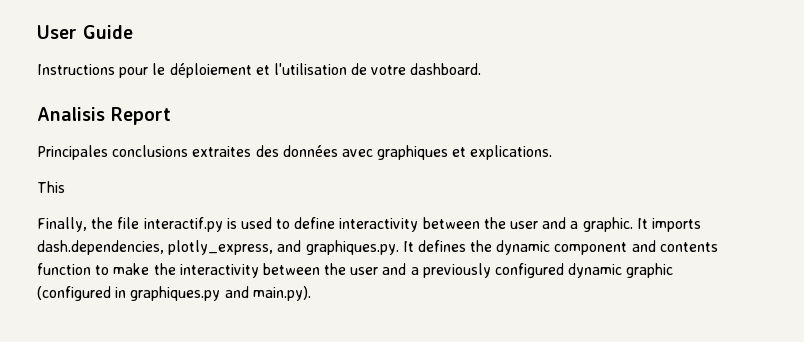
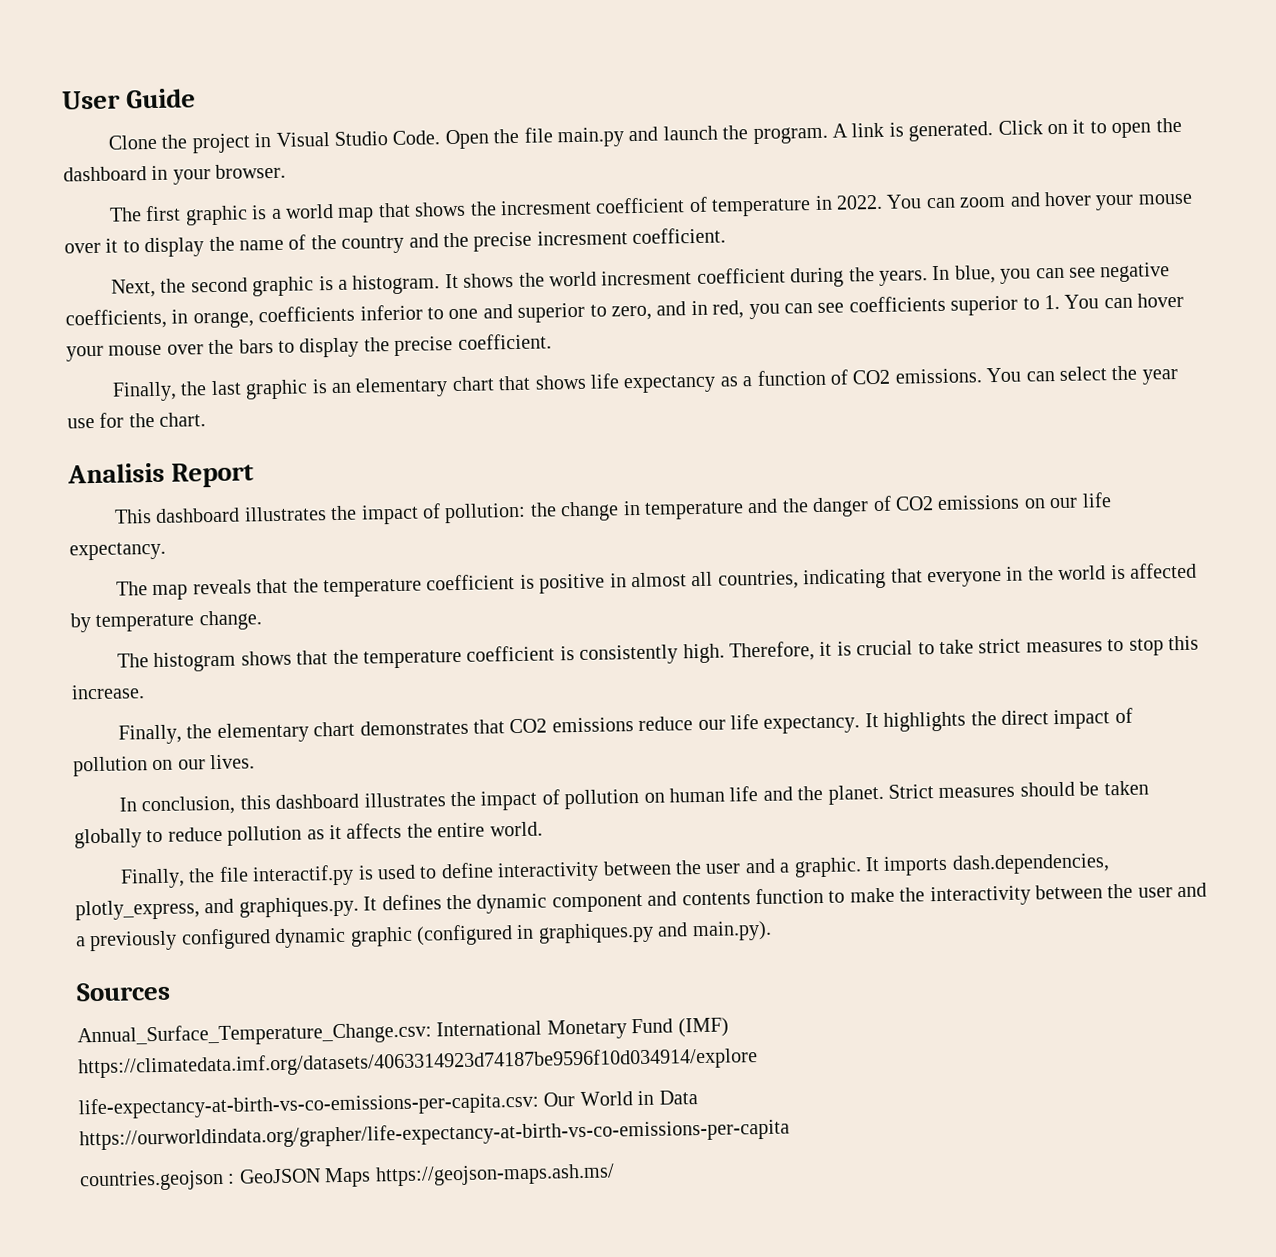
- Instructions pour le déploiement et l'utilisation de votre dashboard.
+ Clone the project in Visual Studio Code. Open the file main.py and launch the program. A link is generated. Click on it to open the dashboard in your browser.
+ The first graphic is a world map that shows the incresment coefficient of temperature in 2022. You can zoom and hover your mouse over it to display the name of the country and the precise incresment coefficient.
+ Next, the second graphic is a histogram. It shows the world incresment coefficient during the years. In blue, you can see negative coefficients, in orange, coefficients inferior to one and superior to zero, and in red, you can see coefficients superior to 1. You can hover your mouse over the bars to display the precise coefficient.
+ Finally, the last graphic is an elementary chart that shows life expectancy as a function of CO2 emissions. You can select the year use for the chart.
  Analisis Report
- Principales conclusions extraites des données avec graphiques et explications.
- This
+ This dashboard illustrates the impact of pollution: the change in temperature and the danger of CO2 emissions on our life expectancy.
+ The map reveals that the temperature coefficient is positive in almost all countries, indicating that everyone in the world is affected by temperature change.
+ The histogram shows that the temperature coefficient is consistently high. Therefore, it is crucial to take strict measures to stop this increase.
+ Finally, the elementary chart demonstrates that CO2 emissions reduce our life expectancy. It highlights the direct impact of pollution on our lives.
+ In conclusion, this dashboard illustrates the impact of pollution on human life and the planet. Strict measures should be taken globally to reduce pollution as it affects the entire world.
+ Sources
+ Annual_Surface_Temperature_Change.csv: International Monetary Fund (IMF) https://climatedata.imf.org/datasets/4063314923d74187be9596f10d034914/explore
+ life-expectancy-at-birth-vs-co-emissions-per-capita.csv: Our World in Data https://ourworldindata.org/grapher/life-expectancy-at-birth-vs-co-emissions-per-capita
+ countries.geojson : GeoJSON Maps https://geojson-maps.ash.ms/

